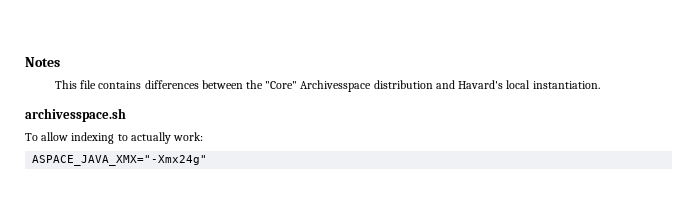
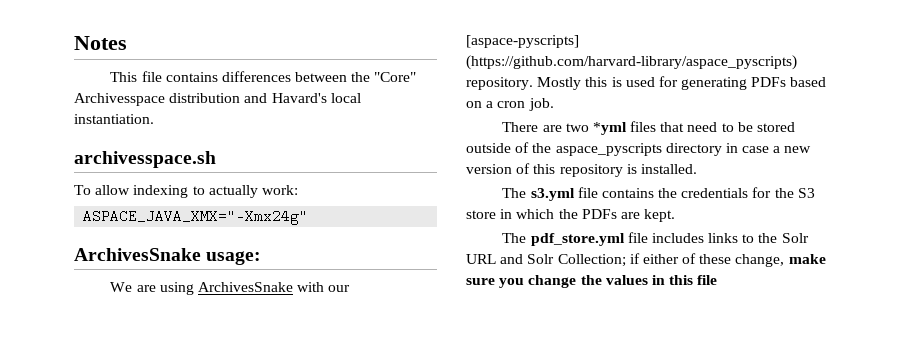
+ ArchivesSnake usage:
+ We are using ArchivesSnake with our [aspace-pyscripts] (https://github.com/harvard-library/aspace_pyscripts) repository. Mostly this is used for generating PDFs based on a cron job.
+ There are two *yml files that need to be stored outside of the aspace_pyscripts directory in case a new version of this repository is installed.
+ The s3.yml file contains the credentials for the S3 store in which the PDFs are kept.
+ The pdf_store.yml file includes links to the Solr URL and Solr Collection; if either of these change, make sure you change the values in this file

